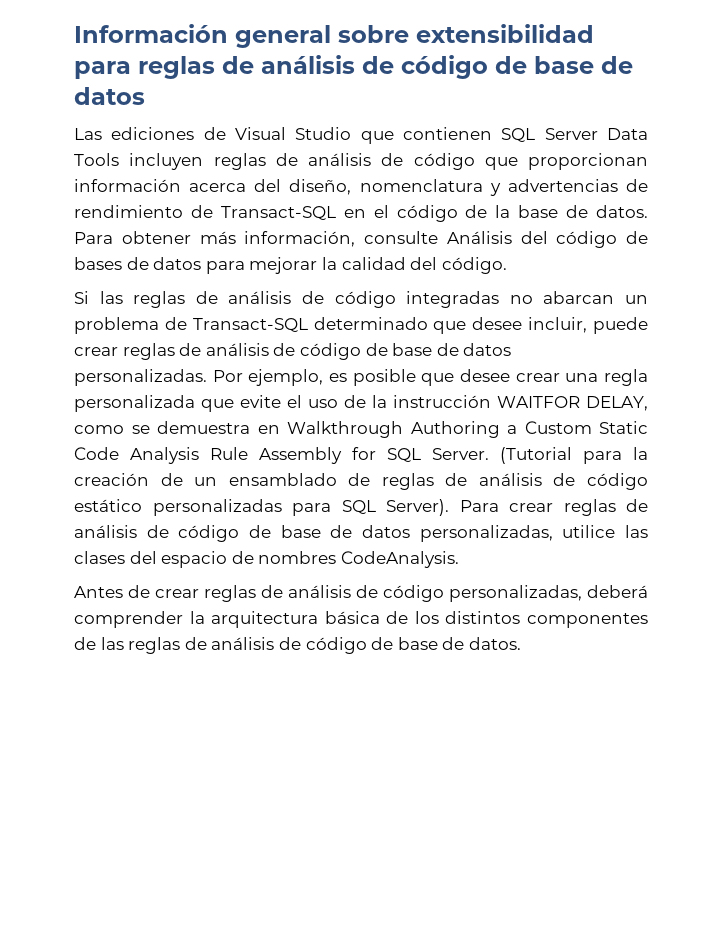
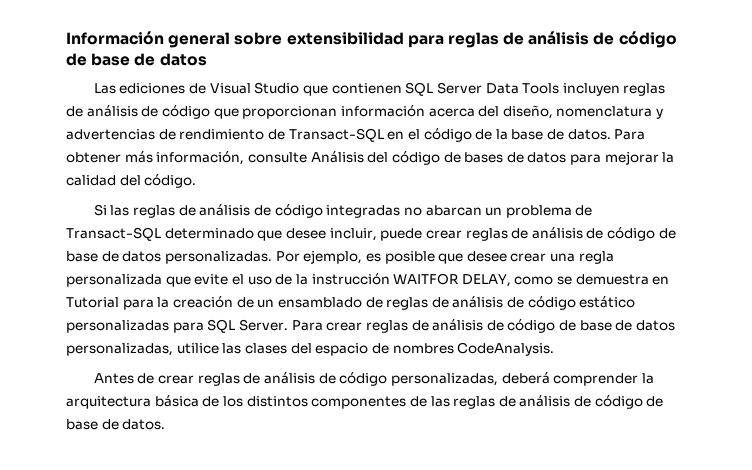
- Por ejemplo, es posible que desee crear una regla personalizada que evite el uso de la instrucción WAITFOR DELAY, como se demuestra en Walkthrough Authoring a Custom Static Code Analysis Rule Assembly for SQL Server. (Tutorial para la creación de un ensamblado de reglas de análisis de código estático personalizadas para SQL Server).
+ Por ejemplo, es posible que desee crear una regla personalizada que evite el uso de la instrucción WAITFOR DELAY, como se demuestra en Tutorial para la creación de un ensamblado de reglas de análisis de código estático personalizadas para SQL Server.

